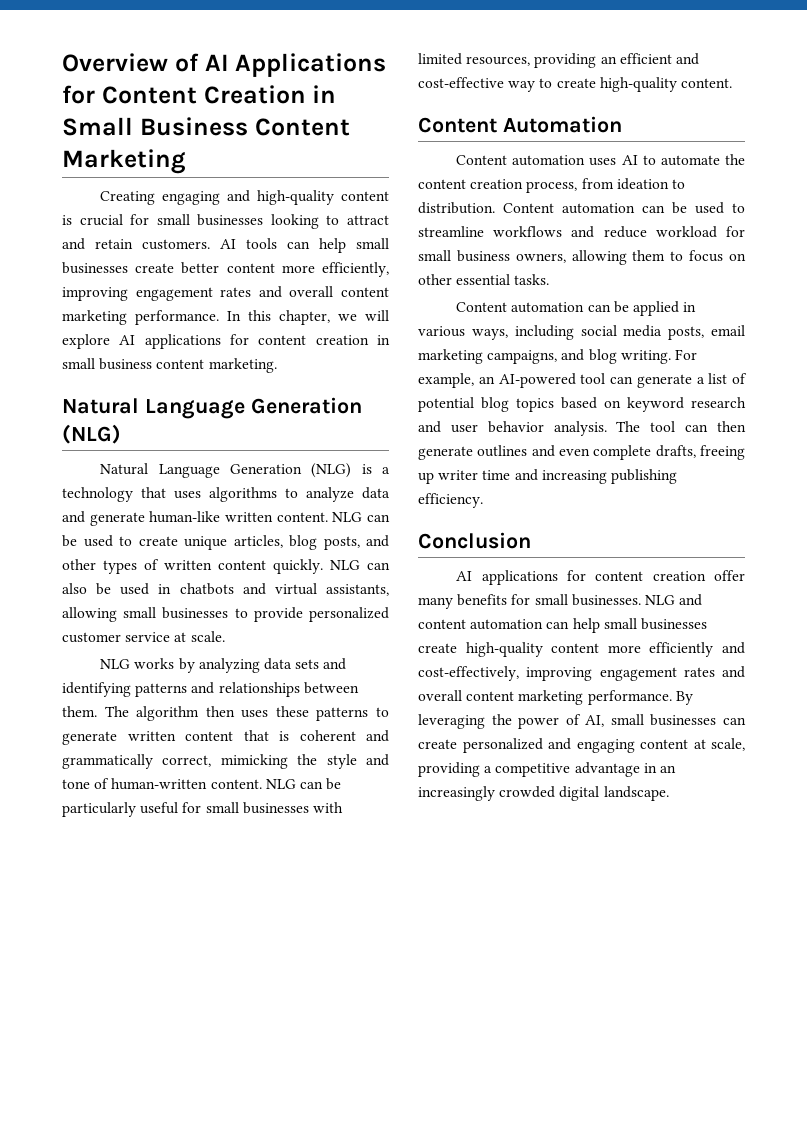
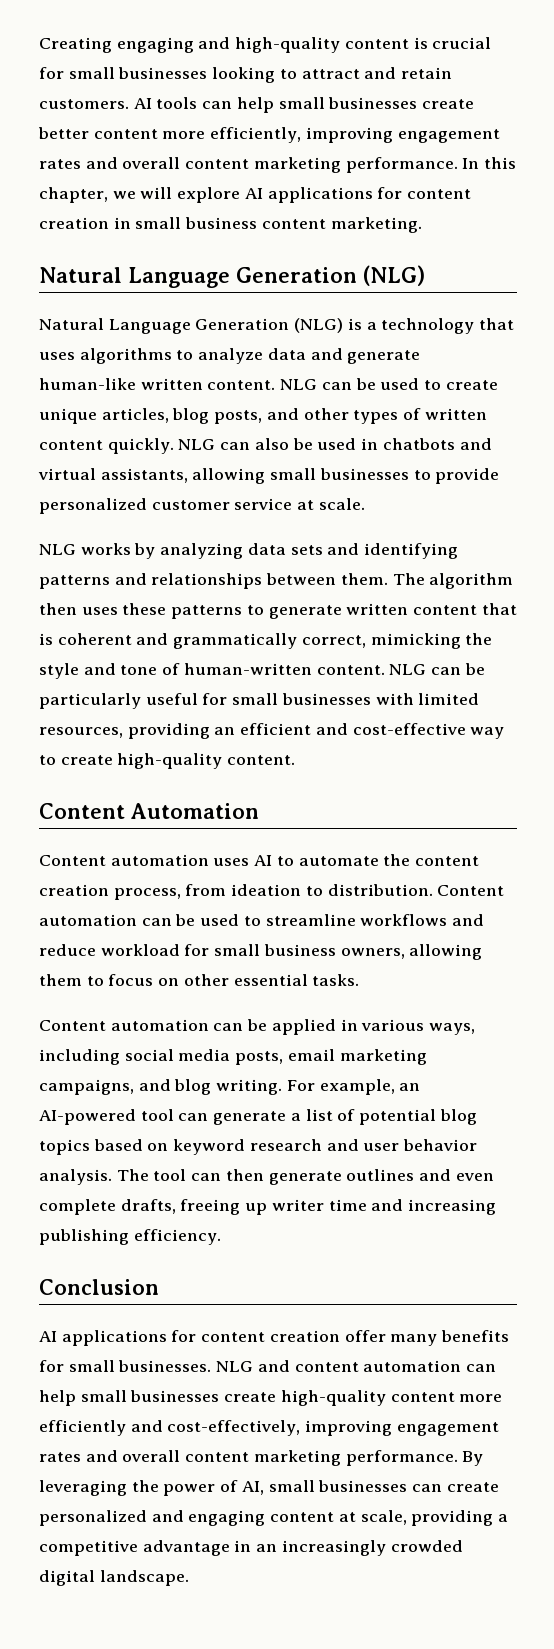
- Overview of AI Applications for Content Creation in Small Business Content Marketing

